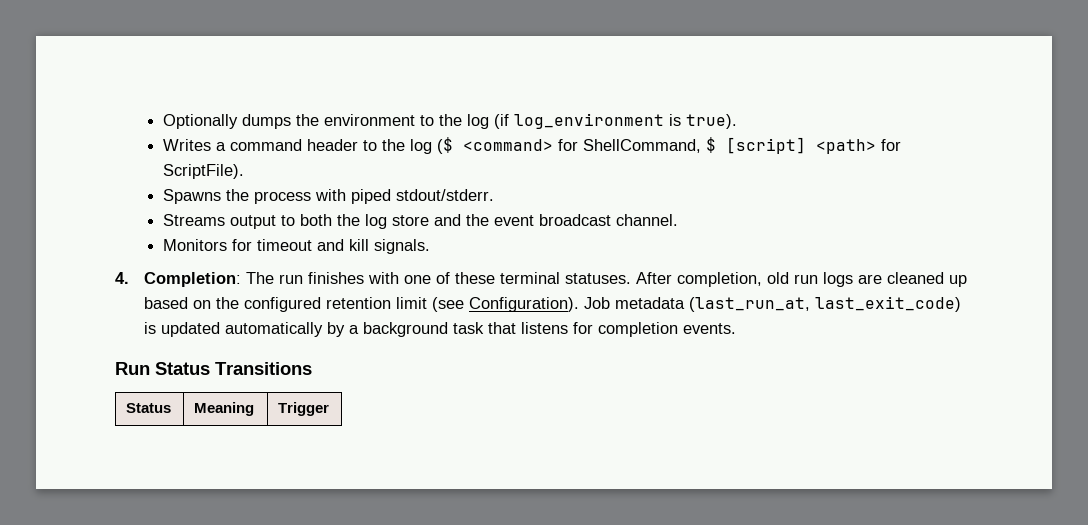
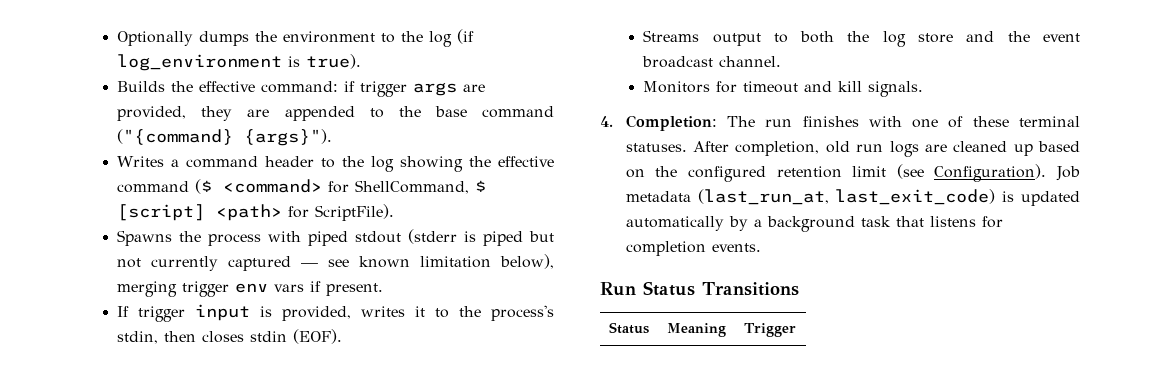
+ Builds the effective command: if trigger args are provided, they are appended to the base command ("{command} {args}").
- Writes a command header to the log ($ <command> for ShellCommand, $ [script] <path> for ScriptFile).
+ Writes a command header to the log showing the effective command ($ <command> for ShellCommand, $ [script] <path> for ScriptFile).
- Spawns the process with piped stdout/stderr.
+ Spawns the process with piped stdout (stderr is piped but not currently captured — see known limitation below), merging trigger env vars if present.
+ If trigger input is provided, writes it to the process's stdin, then closes stdin (EOF).

